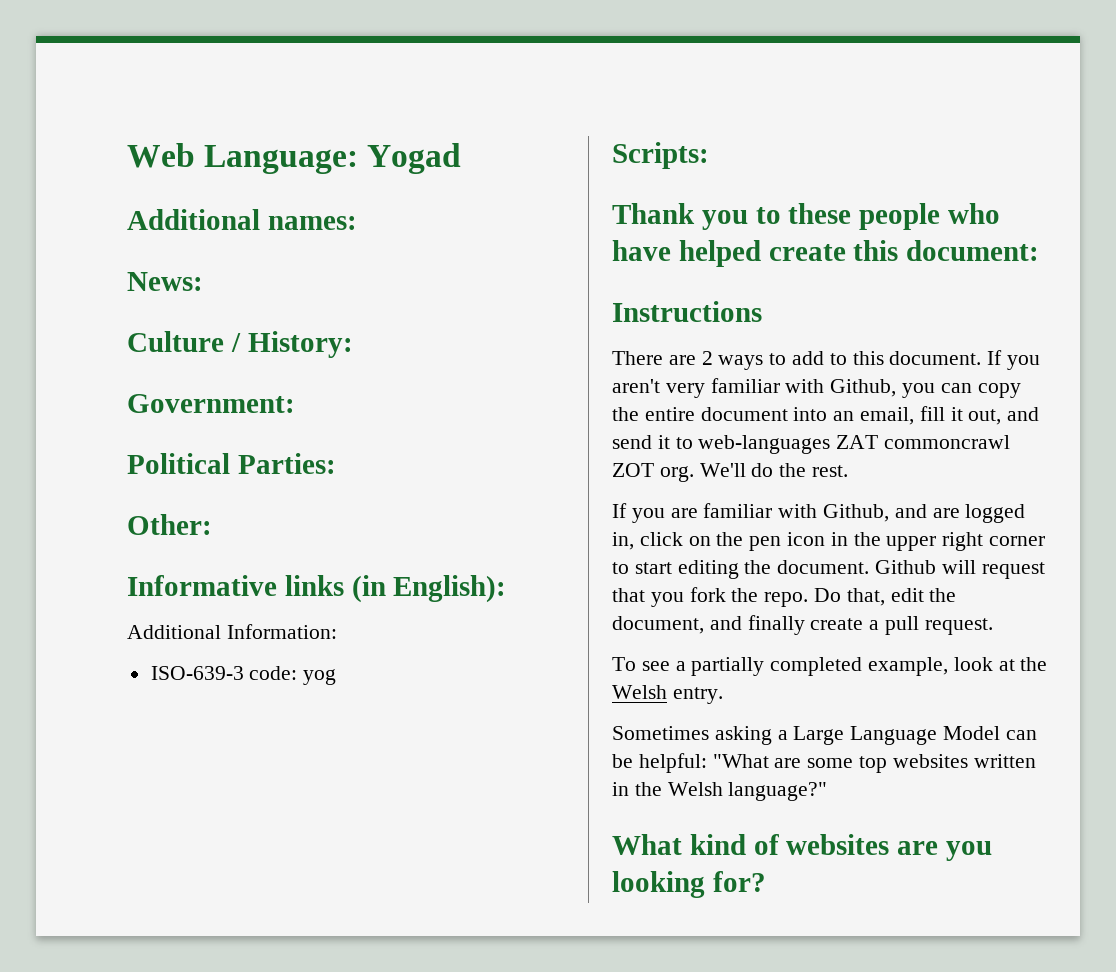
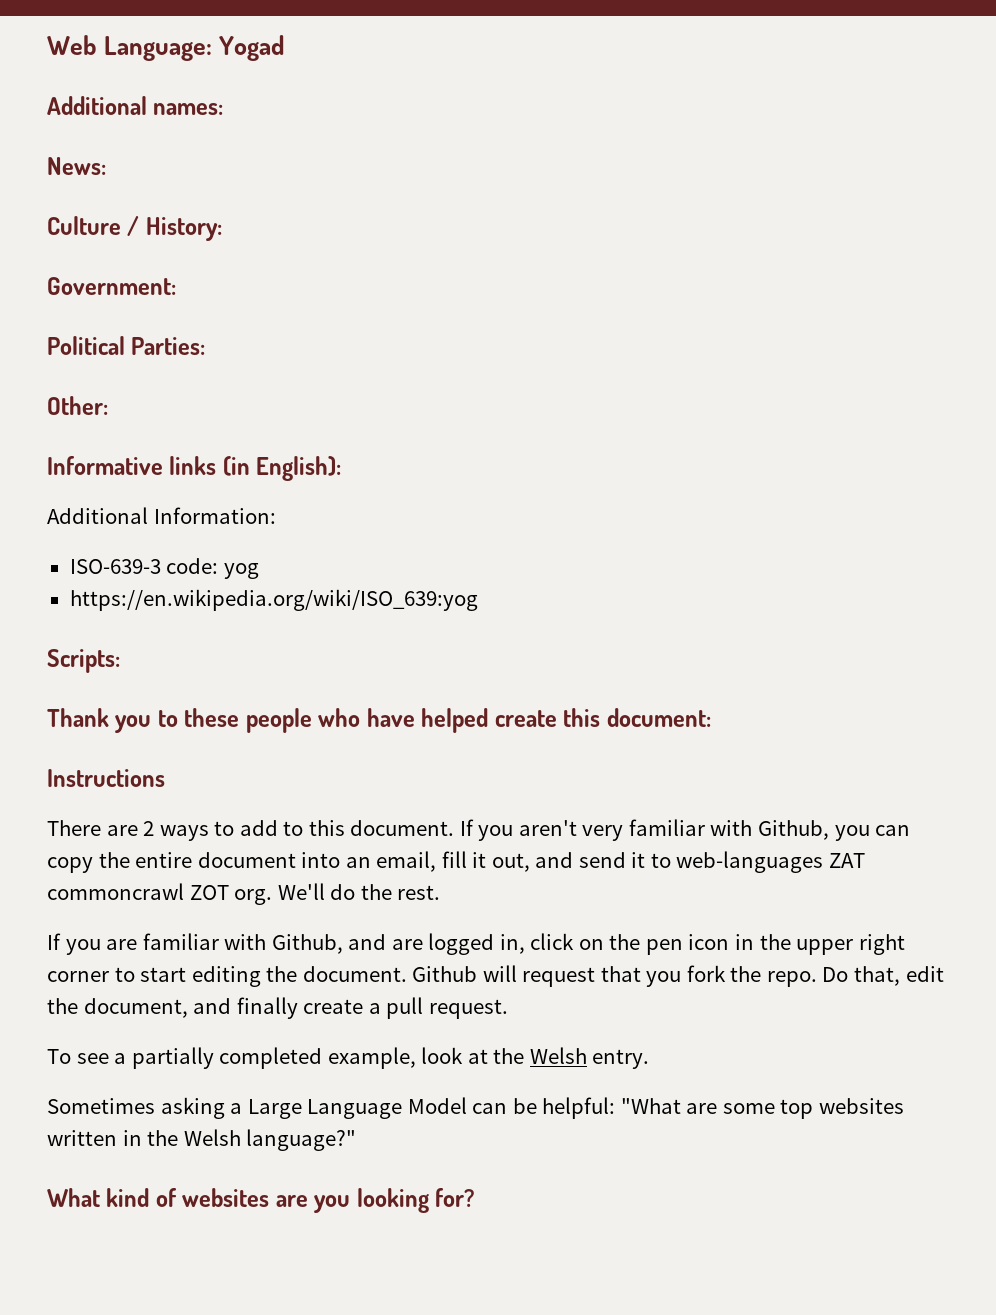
+ https://en.wikipedia.org/wiki/ISO_639:yog

